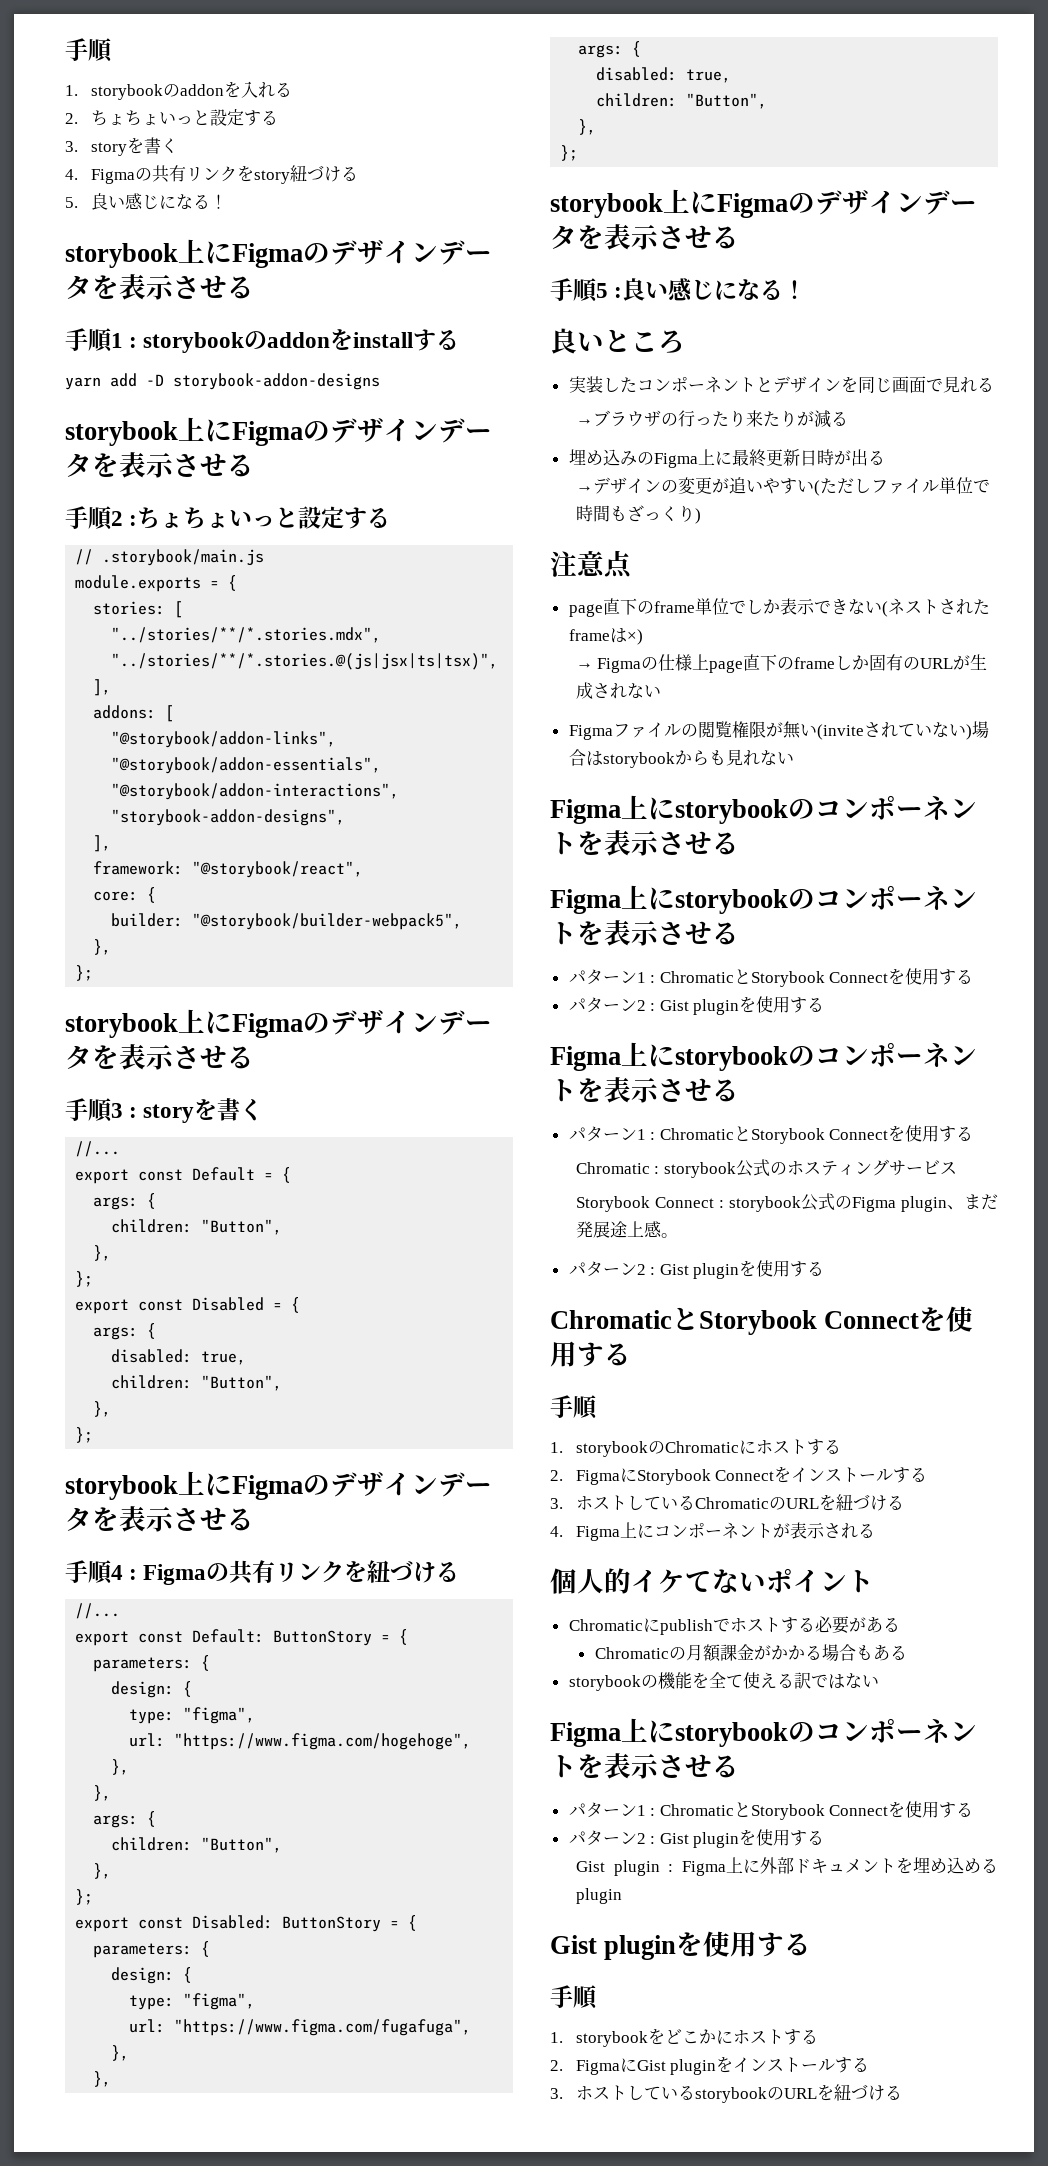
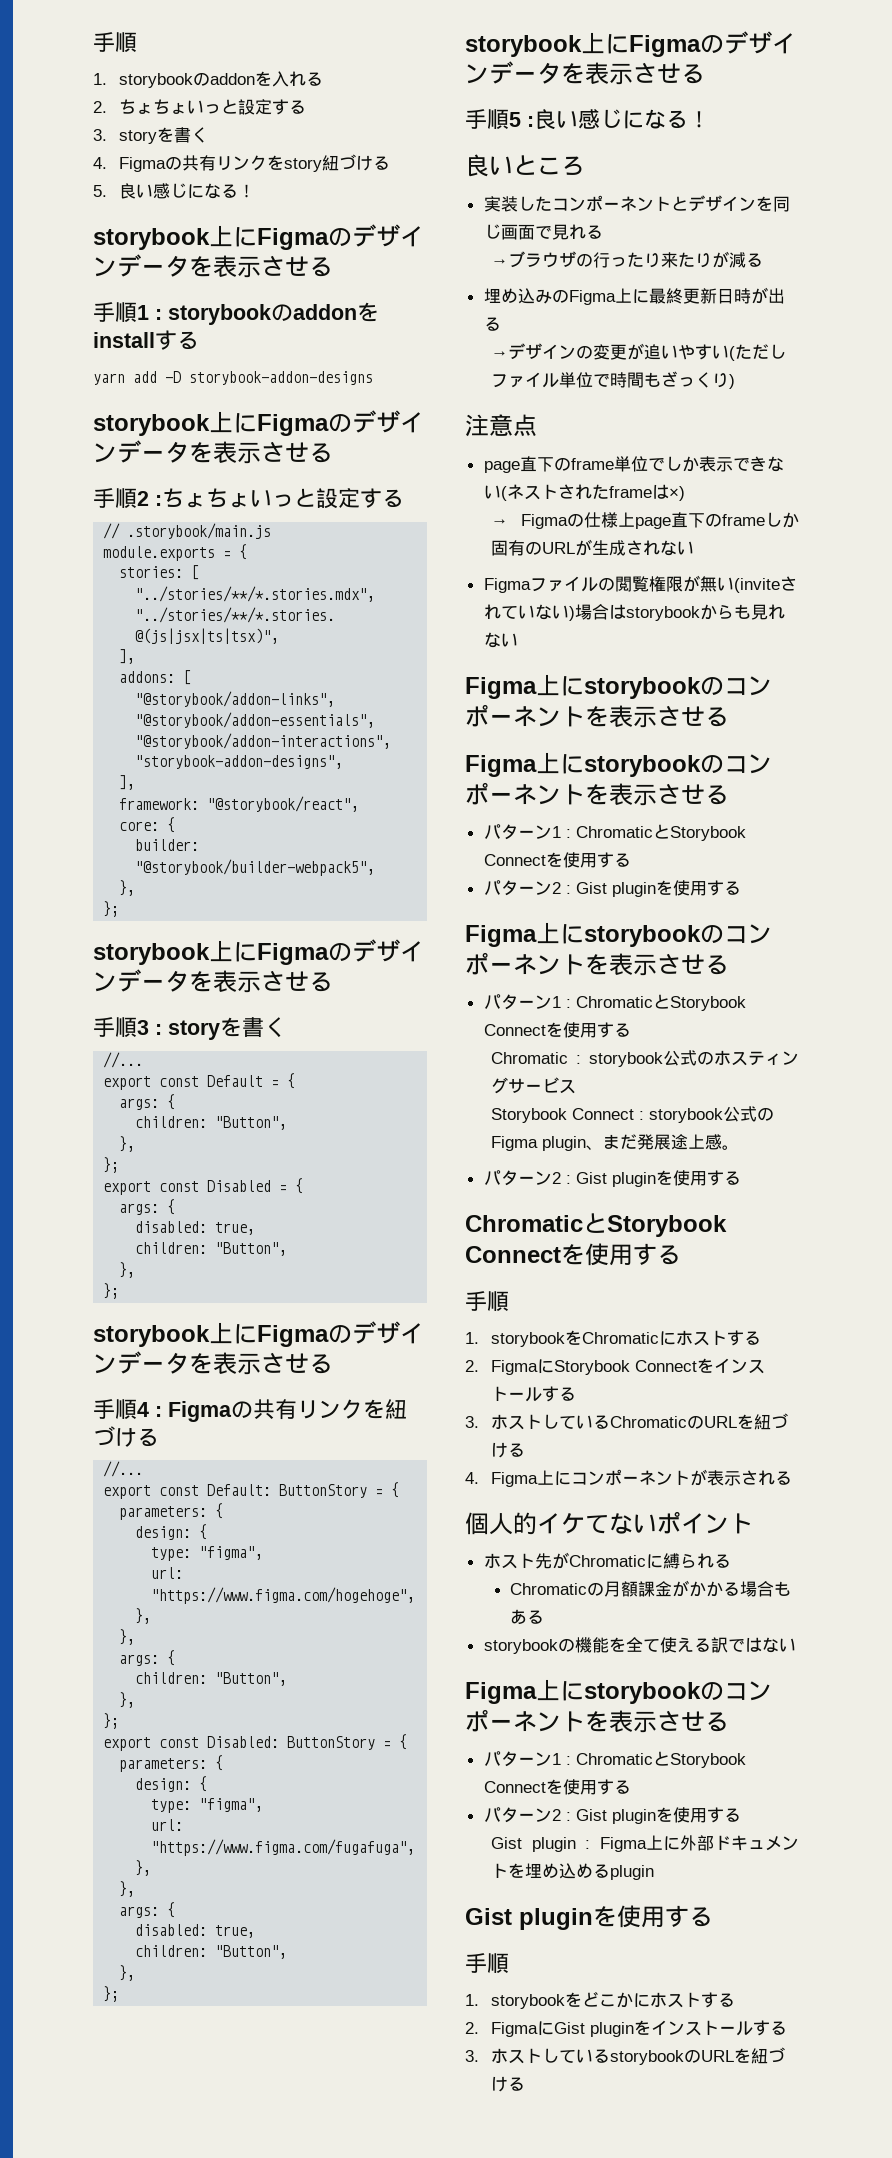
- 1. storybookのChromaticにホストする
+ 1. storybookをChromaticにホストする
- Chromaticにpublishでホストする必要がある
+ ホスト先がChromaticに縛られる

